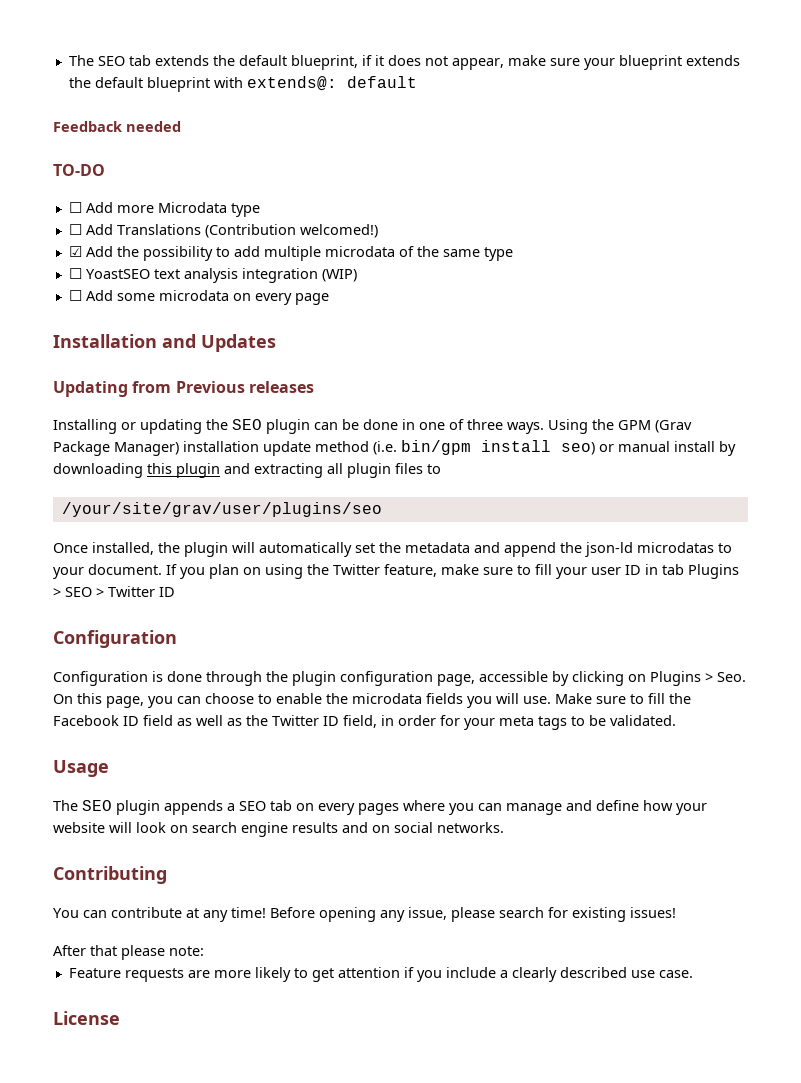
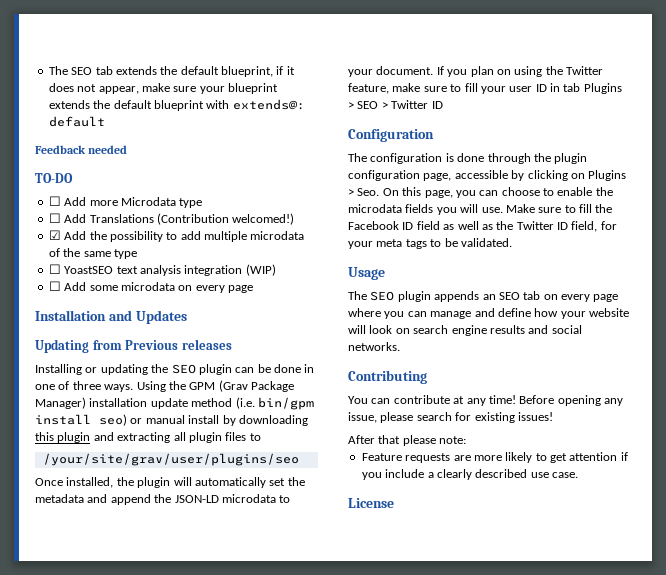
- Once installed, the plugin will automatically set the metadata and append the json-ld microdatas to your document.
+ Once installed, the plugin will automatically set the metadata and append the JSON-LD microdata to your document.
- Configuration is done through the plugin configuration page, accessible by clicking on Plugins > Seo. On this page, you can choose to enable the microdata fields you will use.
+ The configuration is done through the plugin configuration page, accessible by clicking on Plugins > Seo. On this page, you can choose to enable the microdata fields you will use.
- Make sure to fill the Facebook ID field as well as the Twitter ID field, in order for your meta tags to be validated.
+ Make sure to fill the Facebook ID field as well as the Twitter ID field, for your meta tags to be validated.
- The SEO plugin appends a SEO tab on every pages where you can manage and define how your website will look on search engine results and on social networks.
+ The SEO plugin appends an SEO tab on every page where you can manage and define how your website will look on search engine results and social networks.

